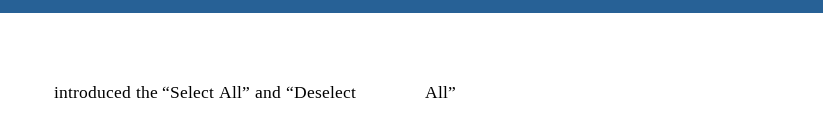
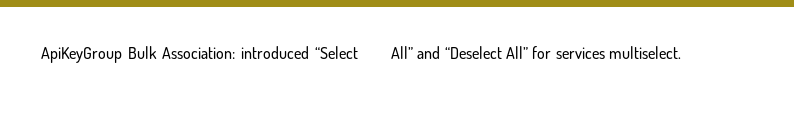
- introduced the “Select All” and “Deselect All”
+ ApiKeyGroup Bulk Association: introduced “Select All” and “Deselect All” for services multiselect.

